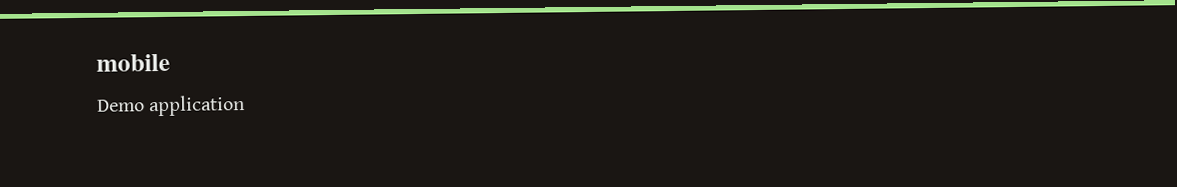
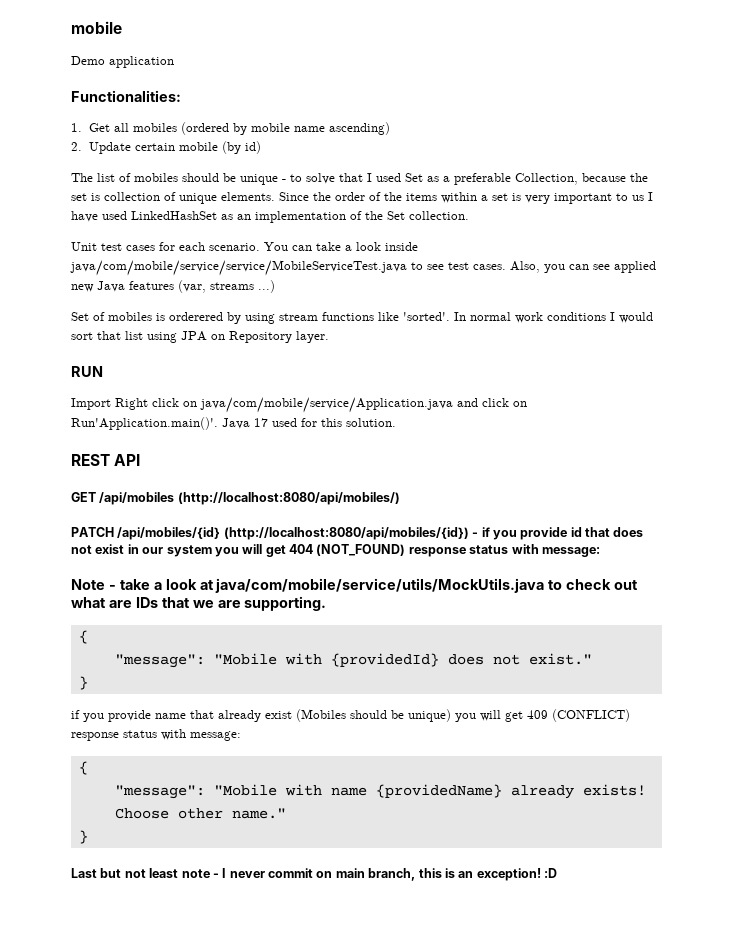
+ Functionalities:
+ 1. Get all mobiles (ordered by mobile name ascending)
+ 2. Update certain mobile (by id)
+ The list of mobiles should be unique - to solve that I used Set as a preferable Collection, because the set is collection of unique elements. Since the order of the items within a set is very important to us I have used LinkedHashSet as an implementation of the Set collection.
+ Unit test cases for each scenario. You can take a look inside java/com/mobile/service/service/MobileServiceTest.java to see test cases. Also, you can see applied new Java features (var, streams ...)
+ Set of mobiles is orderered by using stream functions like 'sorted'. In normal work conditions I would sort that list using JPA on Repository layer.
+ RUN
+ Import Right click on java/com/mobile/service/Application.java and click on Run'Application.main()'. Java 17 used for this solution.
+ REST API
+ GET /api/mobiles (http://localhost:8080/api/mobiles/)
+ PATCH /api/mobiles/{id} (http://localhost:8080/api/mobiles/{id}) - if you provide id that does not exist in our system you will get 404 (NOT_FOUND) response status with message:
+ Note - take a look at java/com/mobile/service/utils/MockUtils.java to check out what are IDs that we are supporting.
+ {
+ "message": "Mobile with {providedId} does not exist."
+ }
+ if you provide name that already exist (Mobiles should be unique) you will get 409 (CONFLICT) response status with message:
+ {
+ "message": "Mobile with name {providedName} already exists! Choose other name."
+ }
+ Last but not least note - I never commit on main branch, this is an exception! :D

